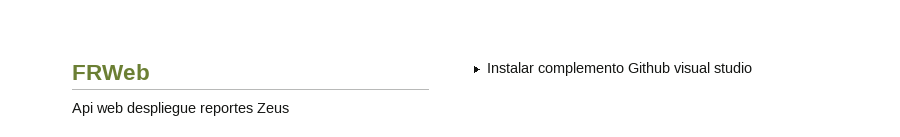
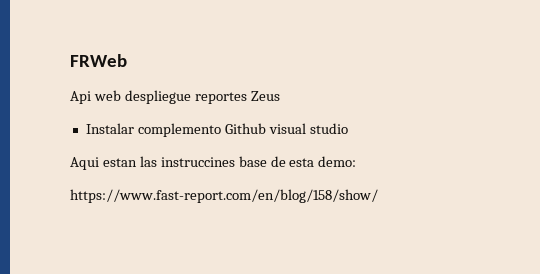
+ Aqui estan las instruccines base de esta demo:
+ https://www.fast-report.com/en/blog/158/show/

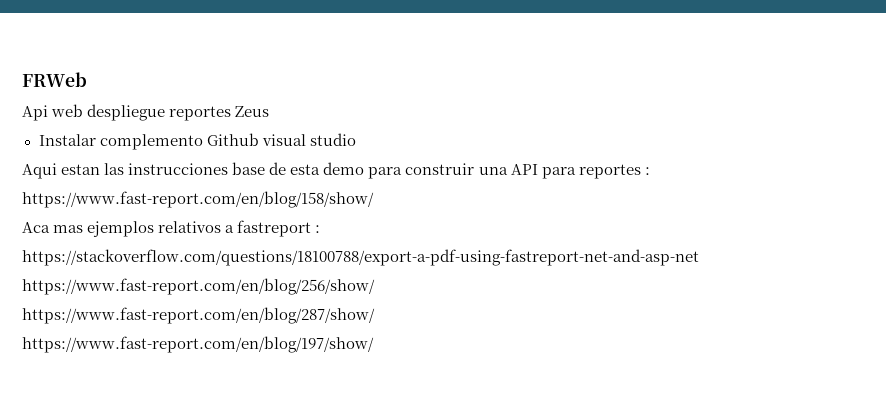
- Aqui estan las instruccines base de esta demo:
+ Aqui estan las instrucciones base de esta demo para construir una API para reportes :
  https://www.fast-report.com/en/blog/158/show/
+ Aca mas ejemplos relativos a fastreport :
+ https://stackoverflow.com/questions/18100788/export-a-pdf-using-fastreport-net-and-asp-net
+ https://www.fast-report.com/en/blog/256/show/
+ https://www.fast-report.com/en/blog/287/show/
+ https://www.fast-report.com/en/blog/197/show/

